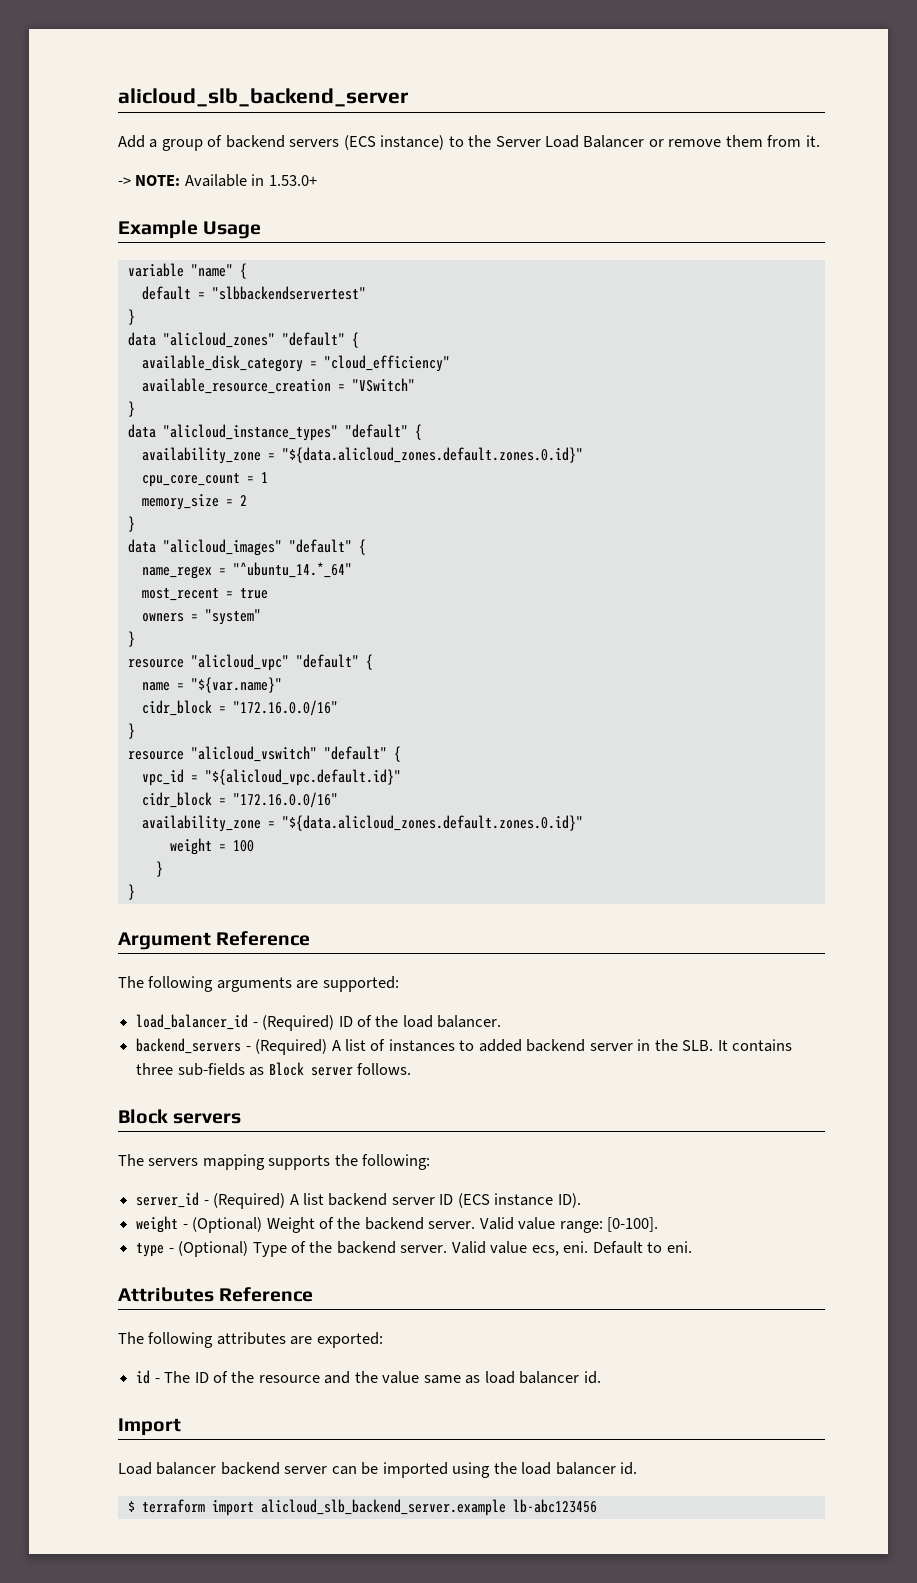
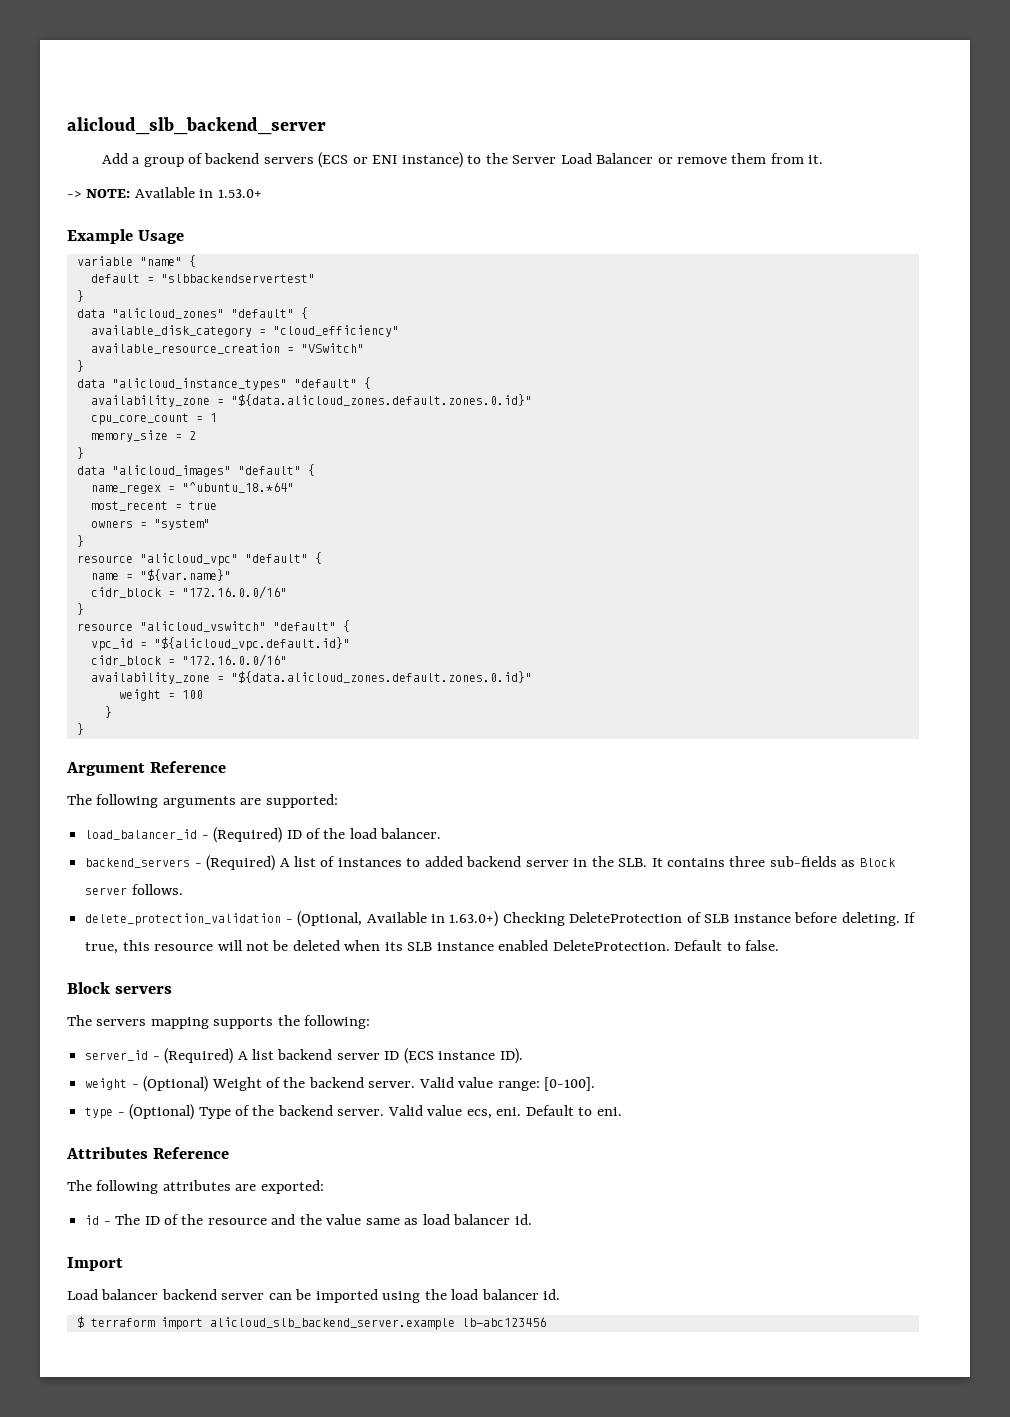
- Add a group of backend servers (ECS instance) to the Server Load Balancer or remove them from it.
+ Add a group of backend servers (ECS or ENI instance) to the Server Load Balancer or remove them from it.
- name_regex = "^ubuntu_14.*_64"
+ name_regex = "^ubuntu_18.*64"
+ delete_protection_validation - (Optional, Available in 1.63.0+) Checking DeleteProtection of SLB instance before deleting. If true, this resource will not be deleted when its SLB instance enabled DeleteProtection. Default to false.

